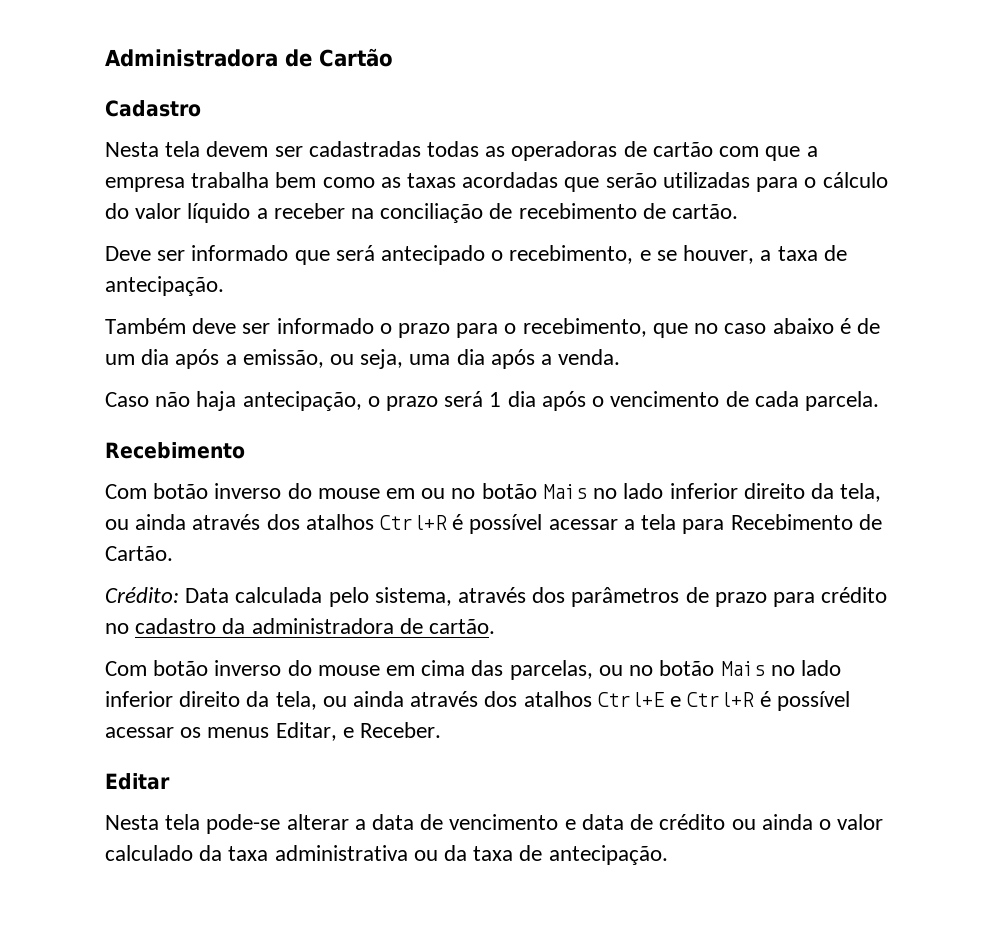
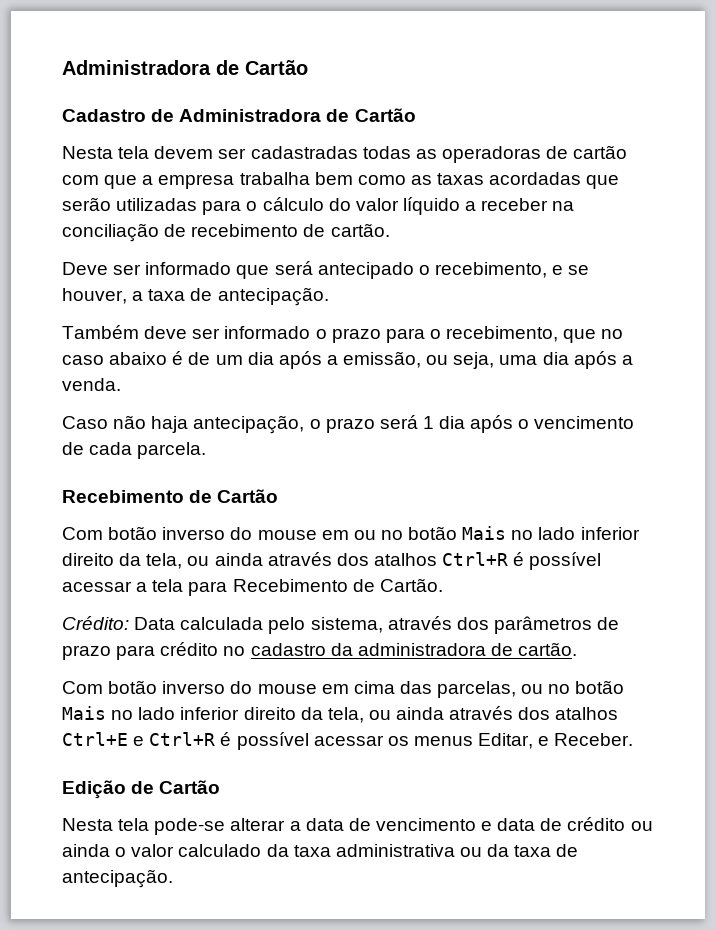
- Cadastro
+ Cadastro de Administradora de Cartão
  Caso não haja antecipação, o prazo será 1 dia após o vencimento de cada parcela.
- Recebimento
+ Recebimento de Cartão
- Editar
+ Edição de Cartão

